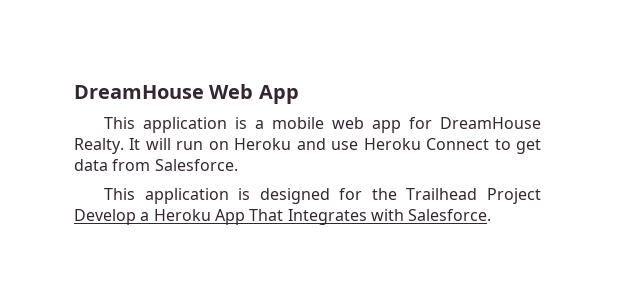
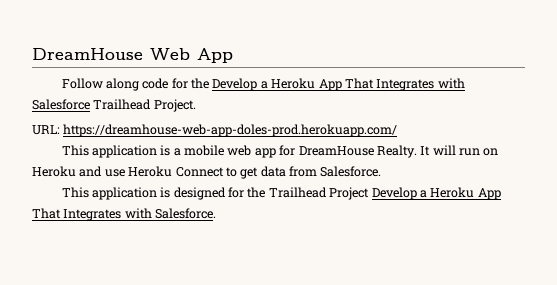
+ Follow along code for the Develop a Heroku App That Integrates with Salesforce Trailhead Project.
+ URL: https://dreamhouse-web-app-doles-prod.herokuapp.com/

